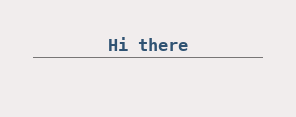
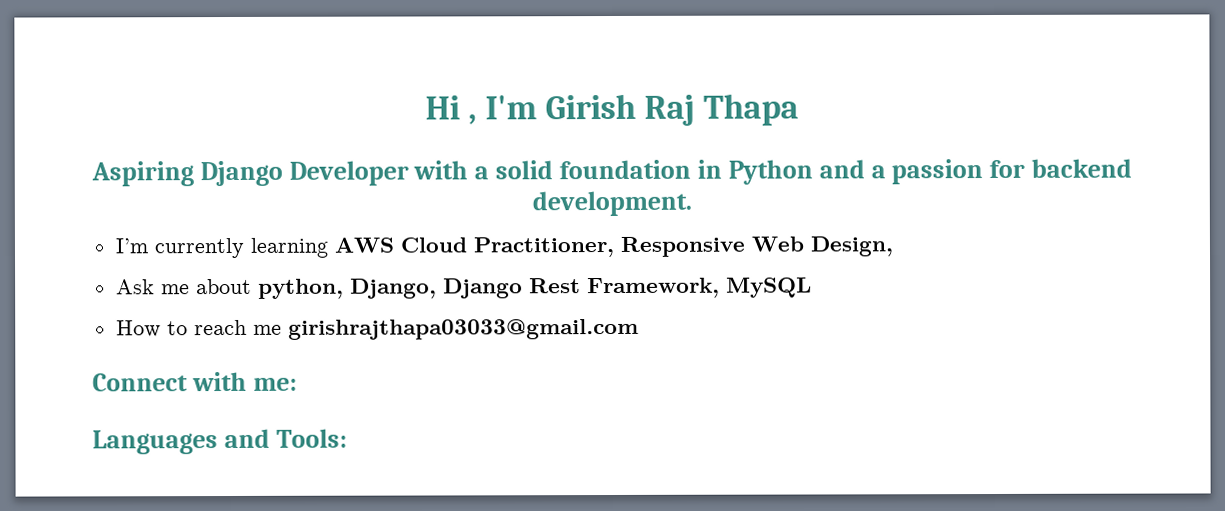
- Hi there
+ Hi , I'm Girish Raj Thapa
+ Aspiring Django Developer with a solid foundation in Python and a passion for backend development.
+ I’m currently learning AWS Cloud Practitioner, Responsive Web Design,
+ Ask me about python, Django, Django Rest Framework, MySQL
+ How to reach me girishrajthapa03033@gmail.com
+ Connect with me:
+ Languages and Tools:

